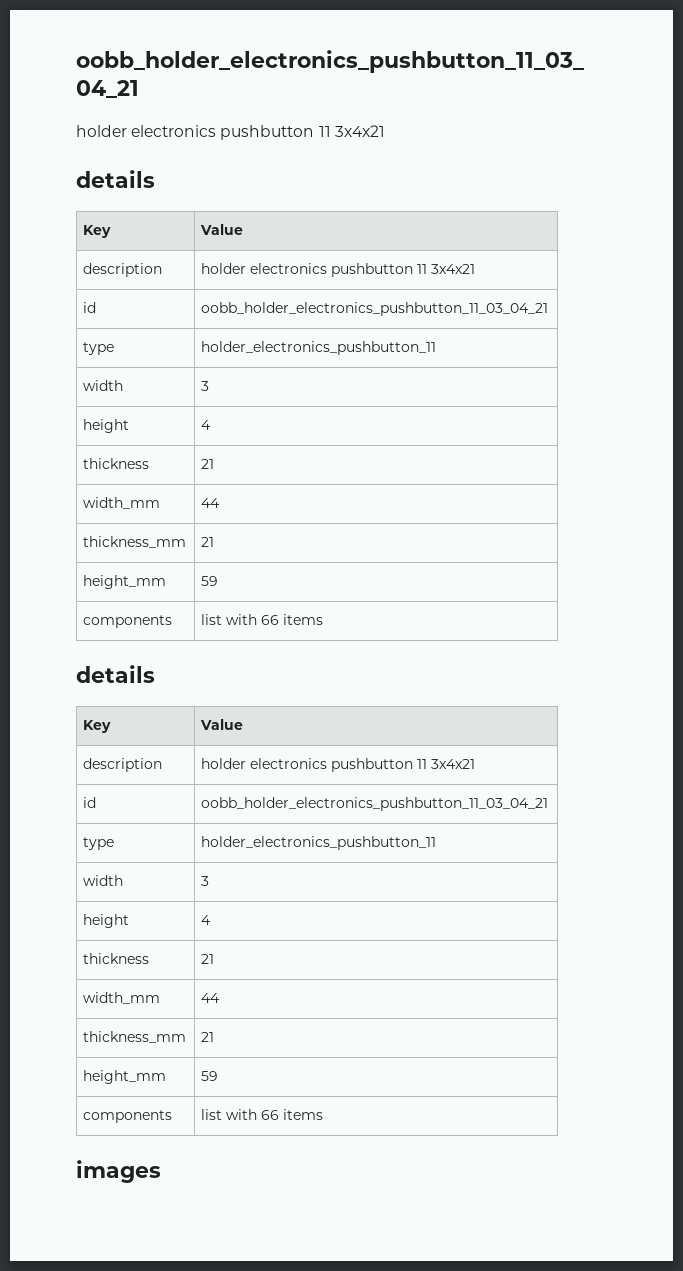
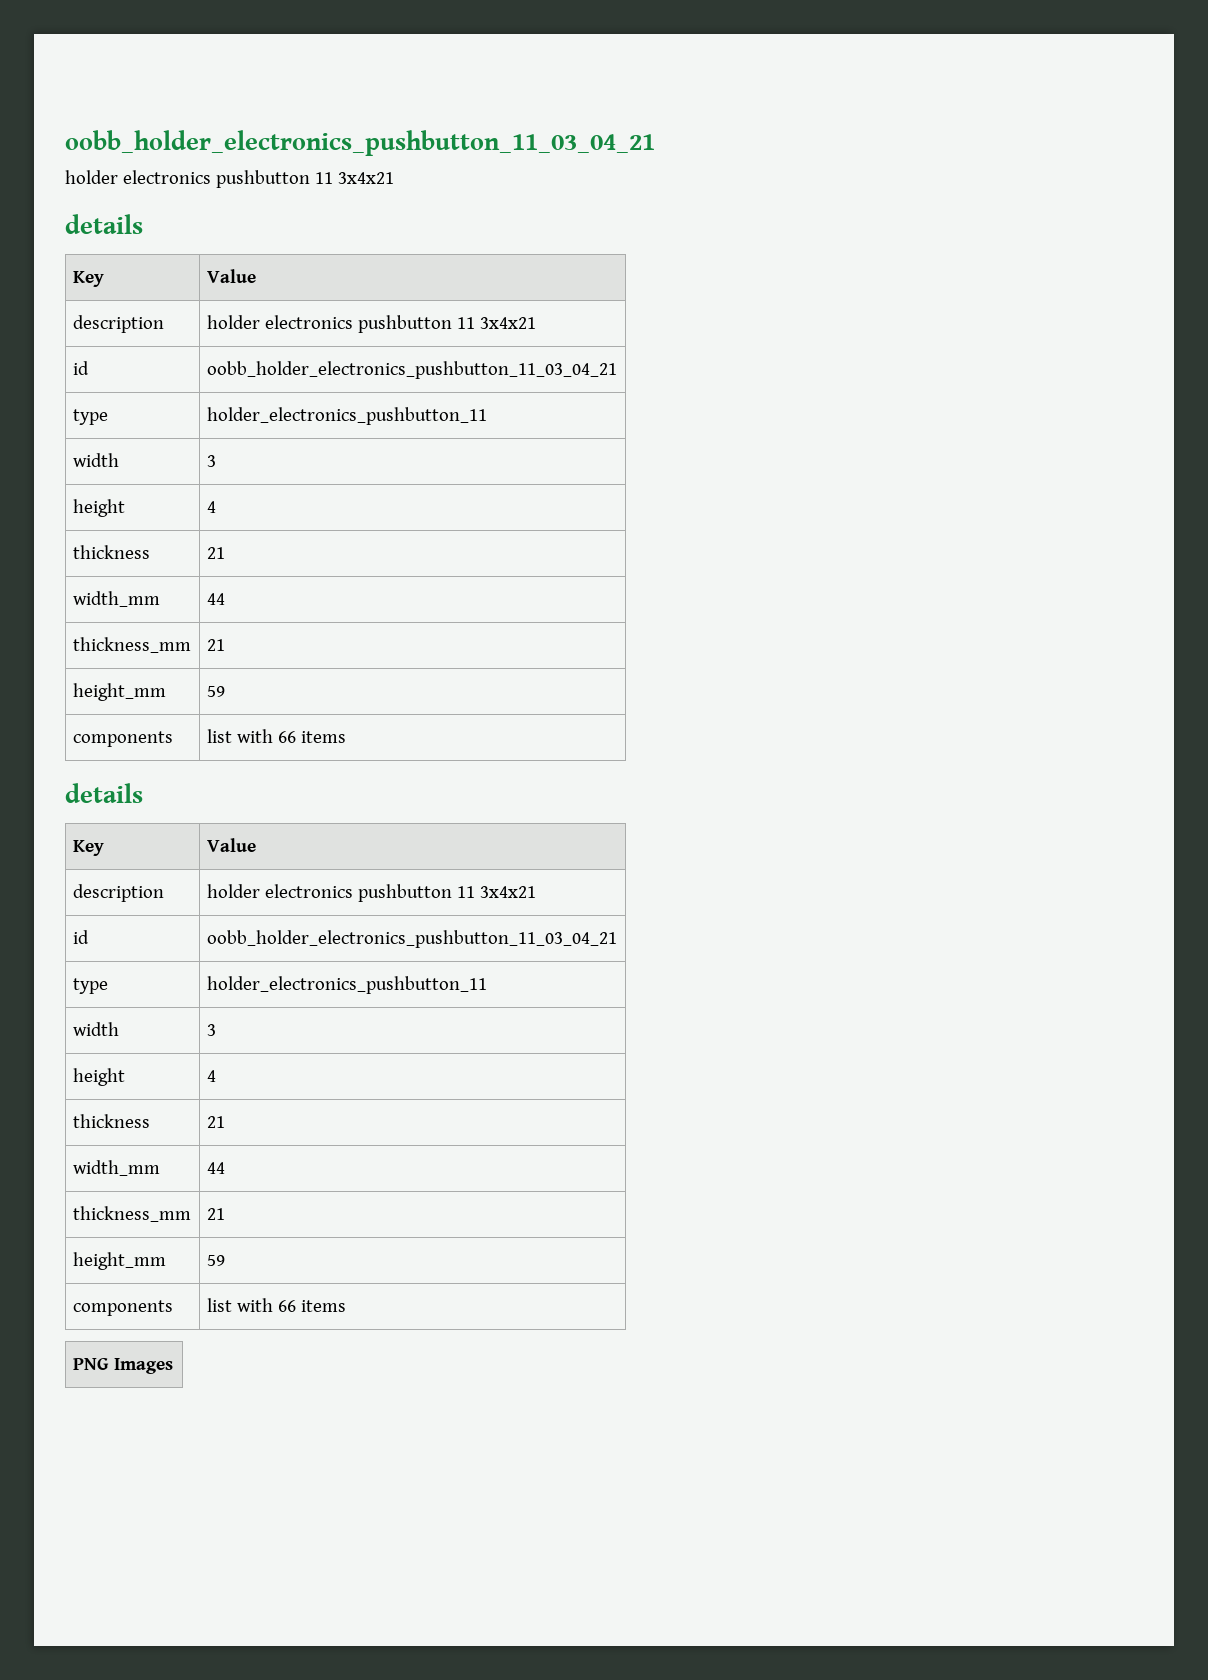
- images
+ PNG Images

